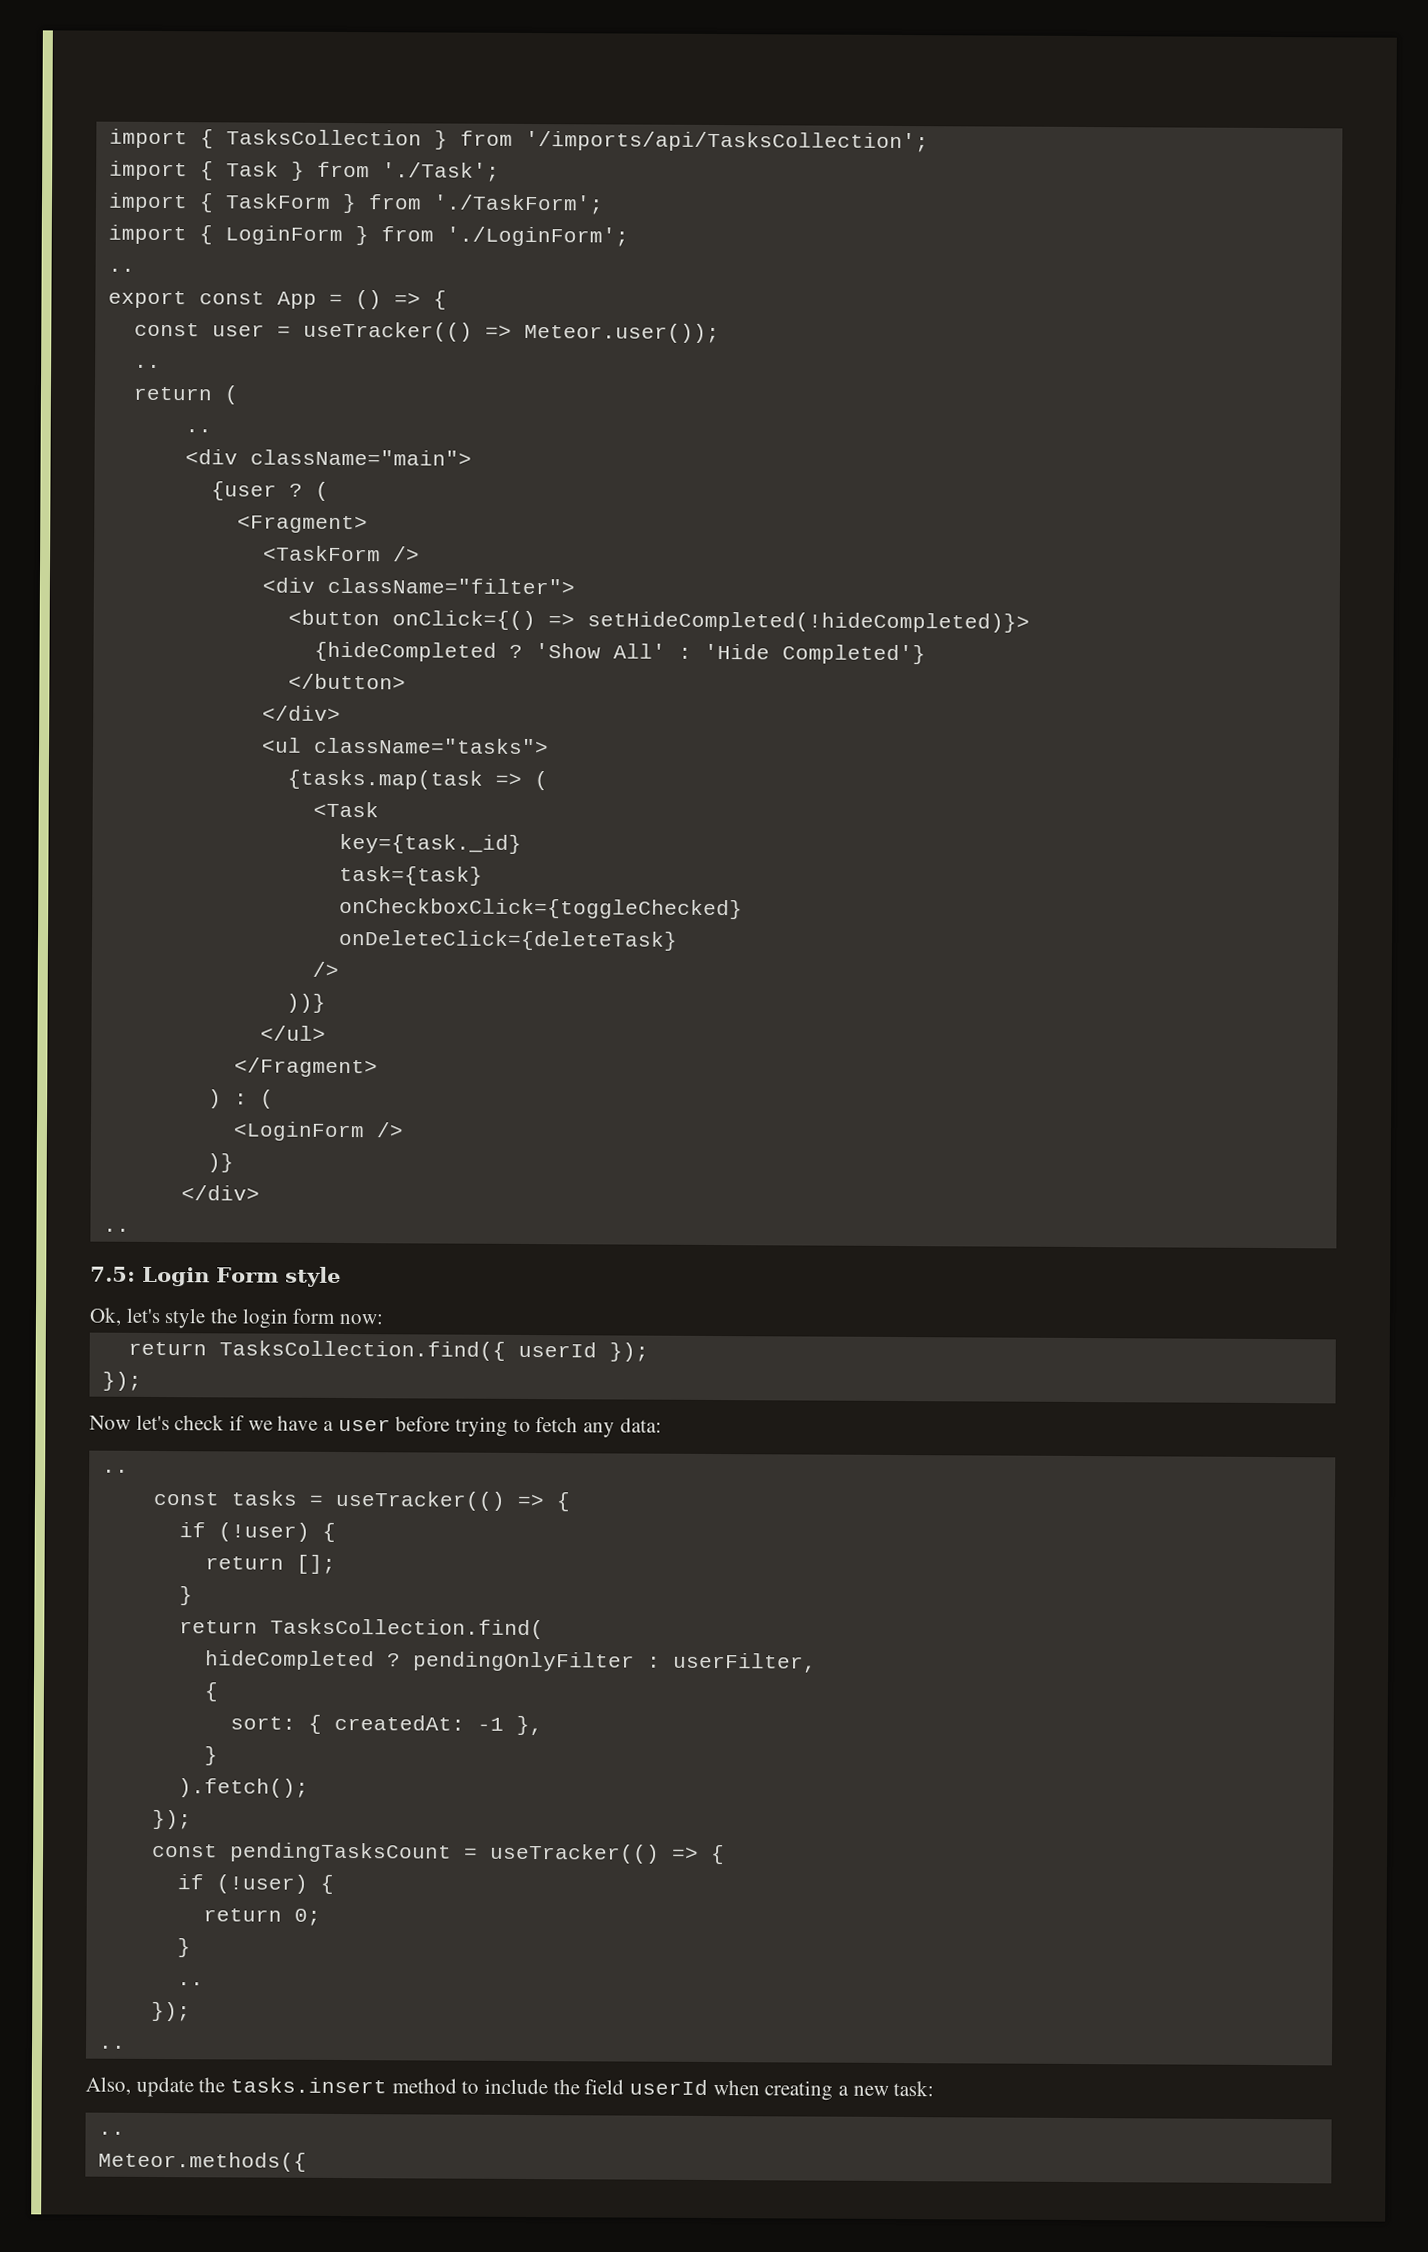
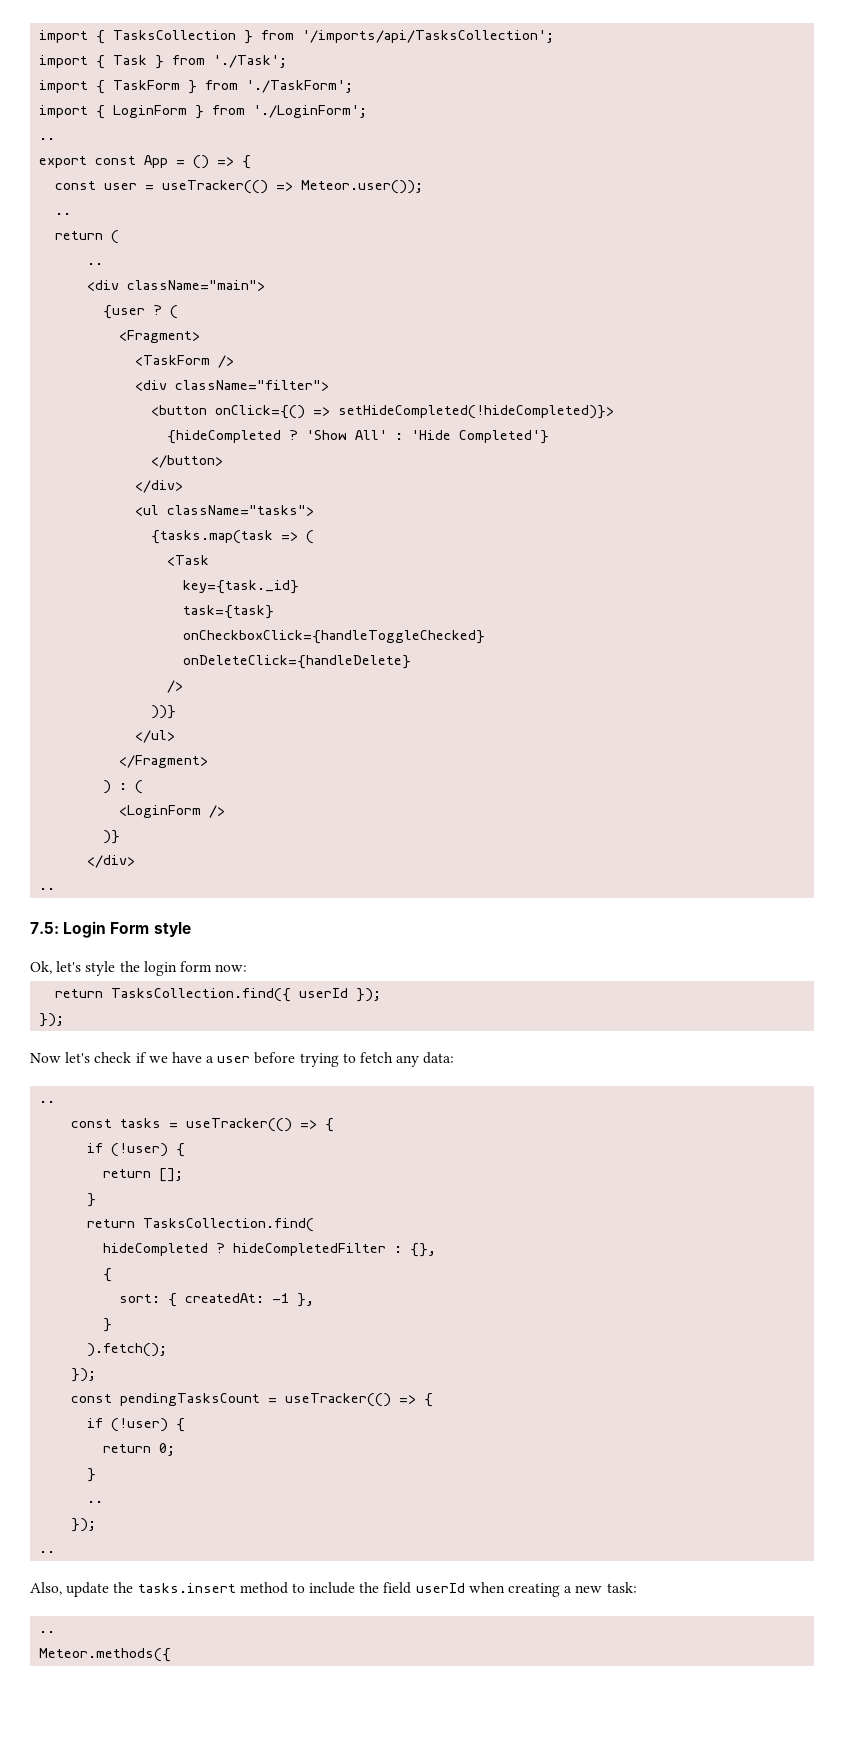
- onCheckboxClick={toggleChecked}
- onDeleteClick={deleteTask}
+ onCheckboxClick={handleToggleChecked}
+ onDeleteClick={handleDelete}
- hideCompleted ? pendingOnlyFilter : userFilter,
+ hideCompleted ? hideCompletedFilter : {},

